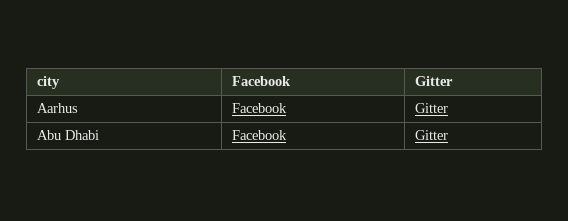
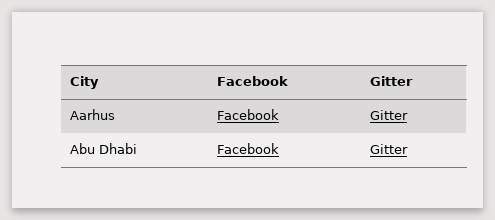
- city | Facebook | Gitter
+ City | Facebook | Gitter

